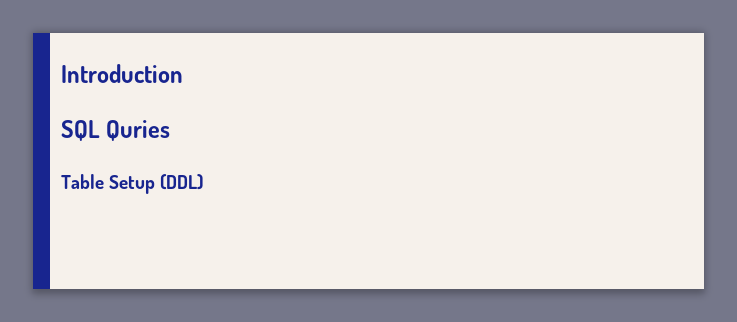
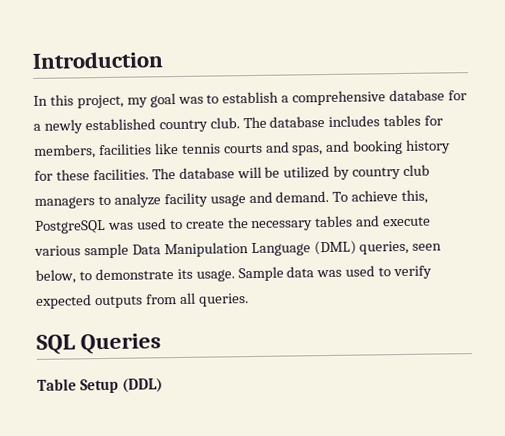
+ In this project, my goal was to establish a comprehensive database for a newly established country club. The database includes tables for members, facilities like tennis courts and spas, and booking history for these facilities. The database will be utilized by country club managers to analyze facility usage and demand. To achieve this, PostgreSQL was used to create the necessary tables and execute various sample Data Manipulation Language (DML) queries, seen below, to demonstrate its usage. Sample data was used to verify expected outputs from all queries.
- SQL Quries
+ SQL Queries

